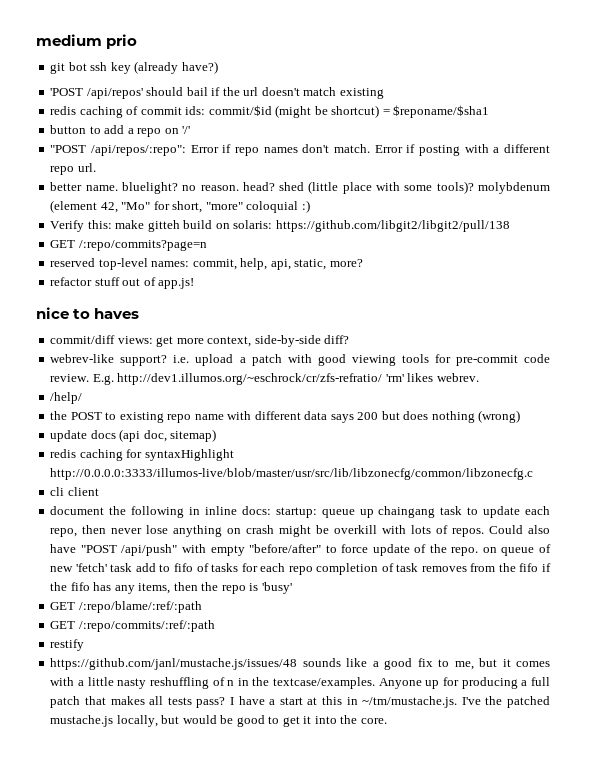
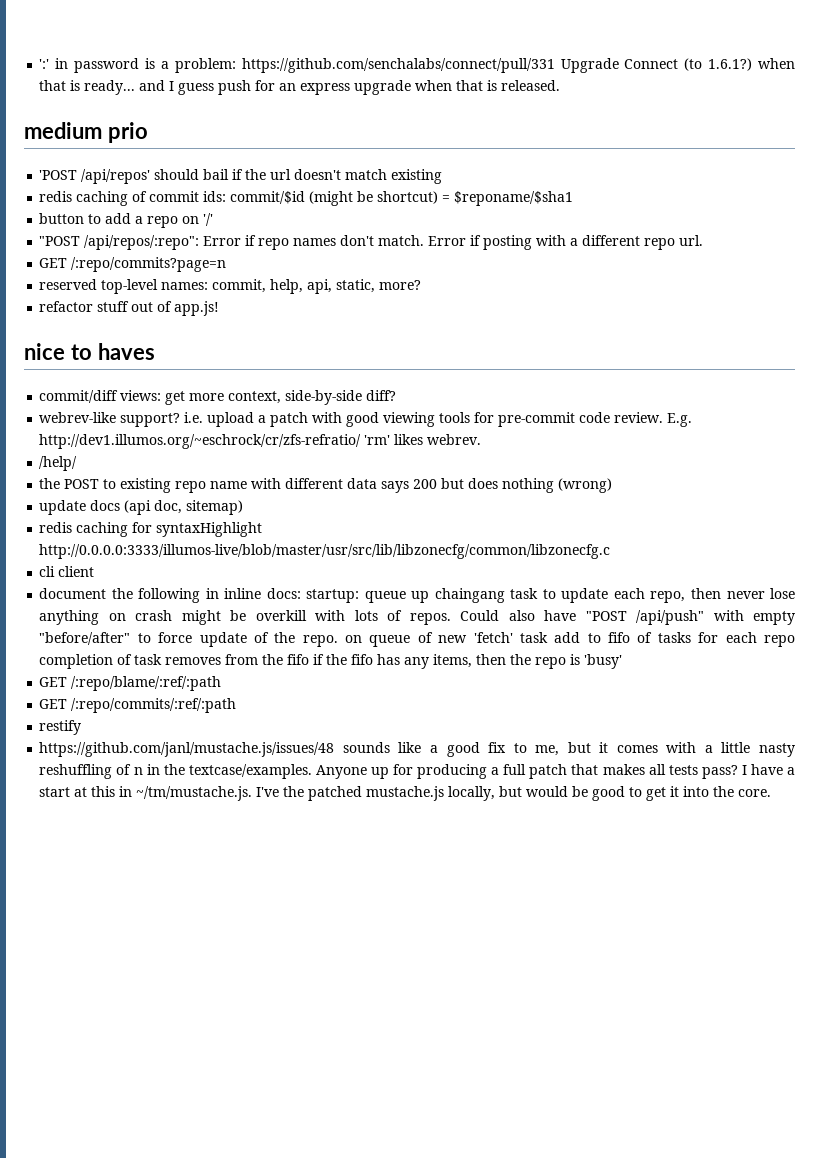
+ ':' in password is a problem: https://github.com/senchalabs/connect/pull/331 Upgrade Connect (to 1.6.1?) when that is ready... and I guess push for an express upgrade when that is released.
  medium prio
- git bot ssh key (already have?)
- better name. bluelight? no reason. head? shed (little place with some tools)? molybdenum (element 42, "Mo" for short, "more" coloquial :)
- Verify this: make gitteh build on solaris: https://github.com/libgit2/libgit2/pull/138

